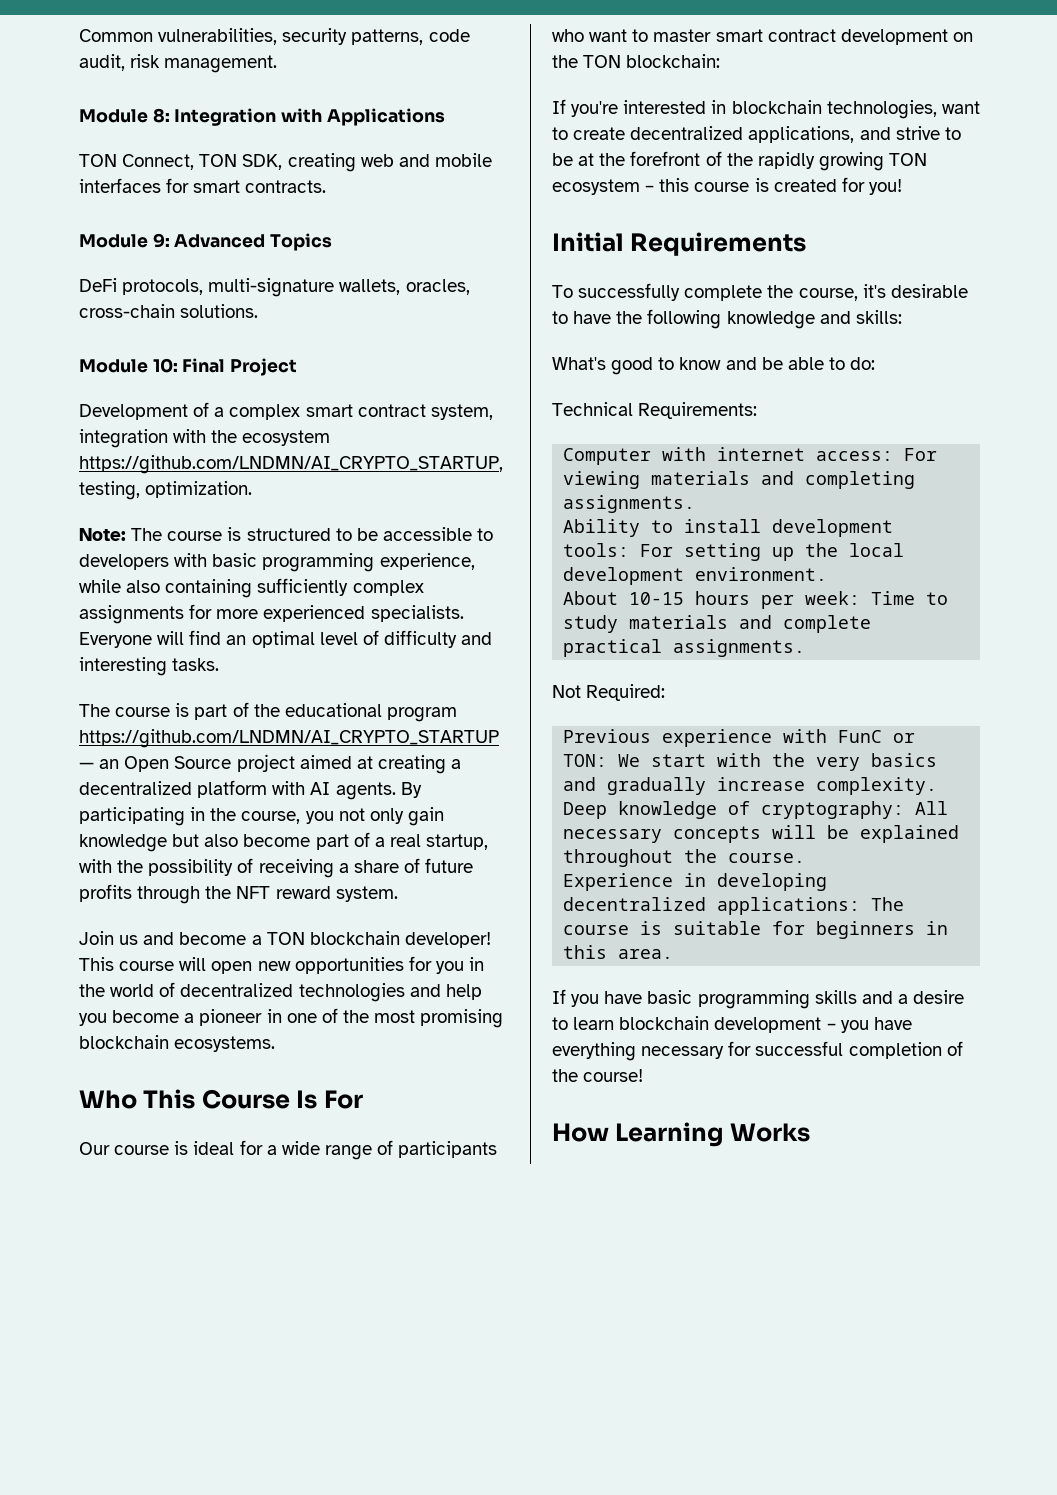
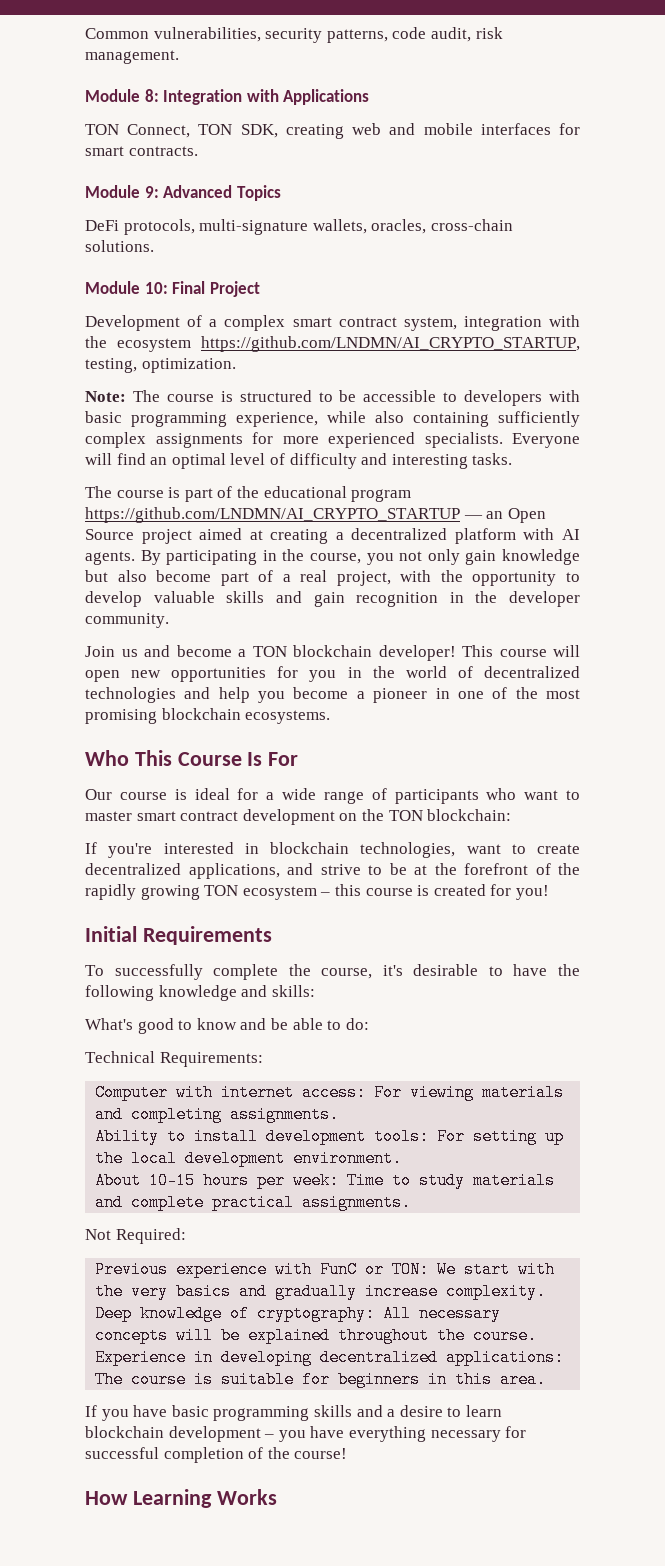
- By participating in the course, you not only gain knowledge but also become part of a real startup, with the possibility of receiving a share of future profits through the NFT reward system.
+ By participating in the course, you not only gain knowledge but also become part of a real project, with the opportunity to develop valuable skills and gain recognition in the developer community.

